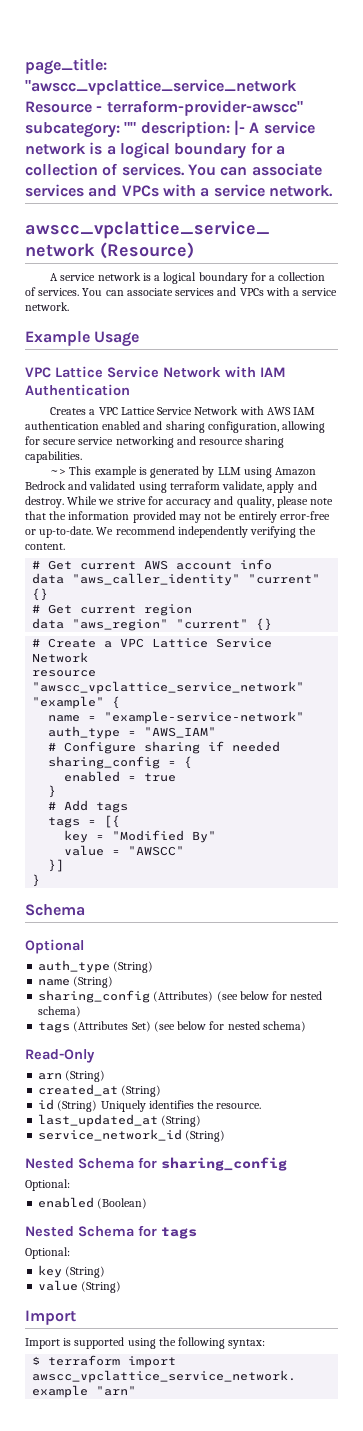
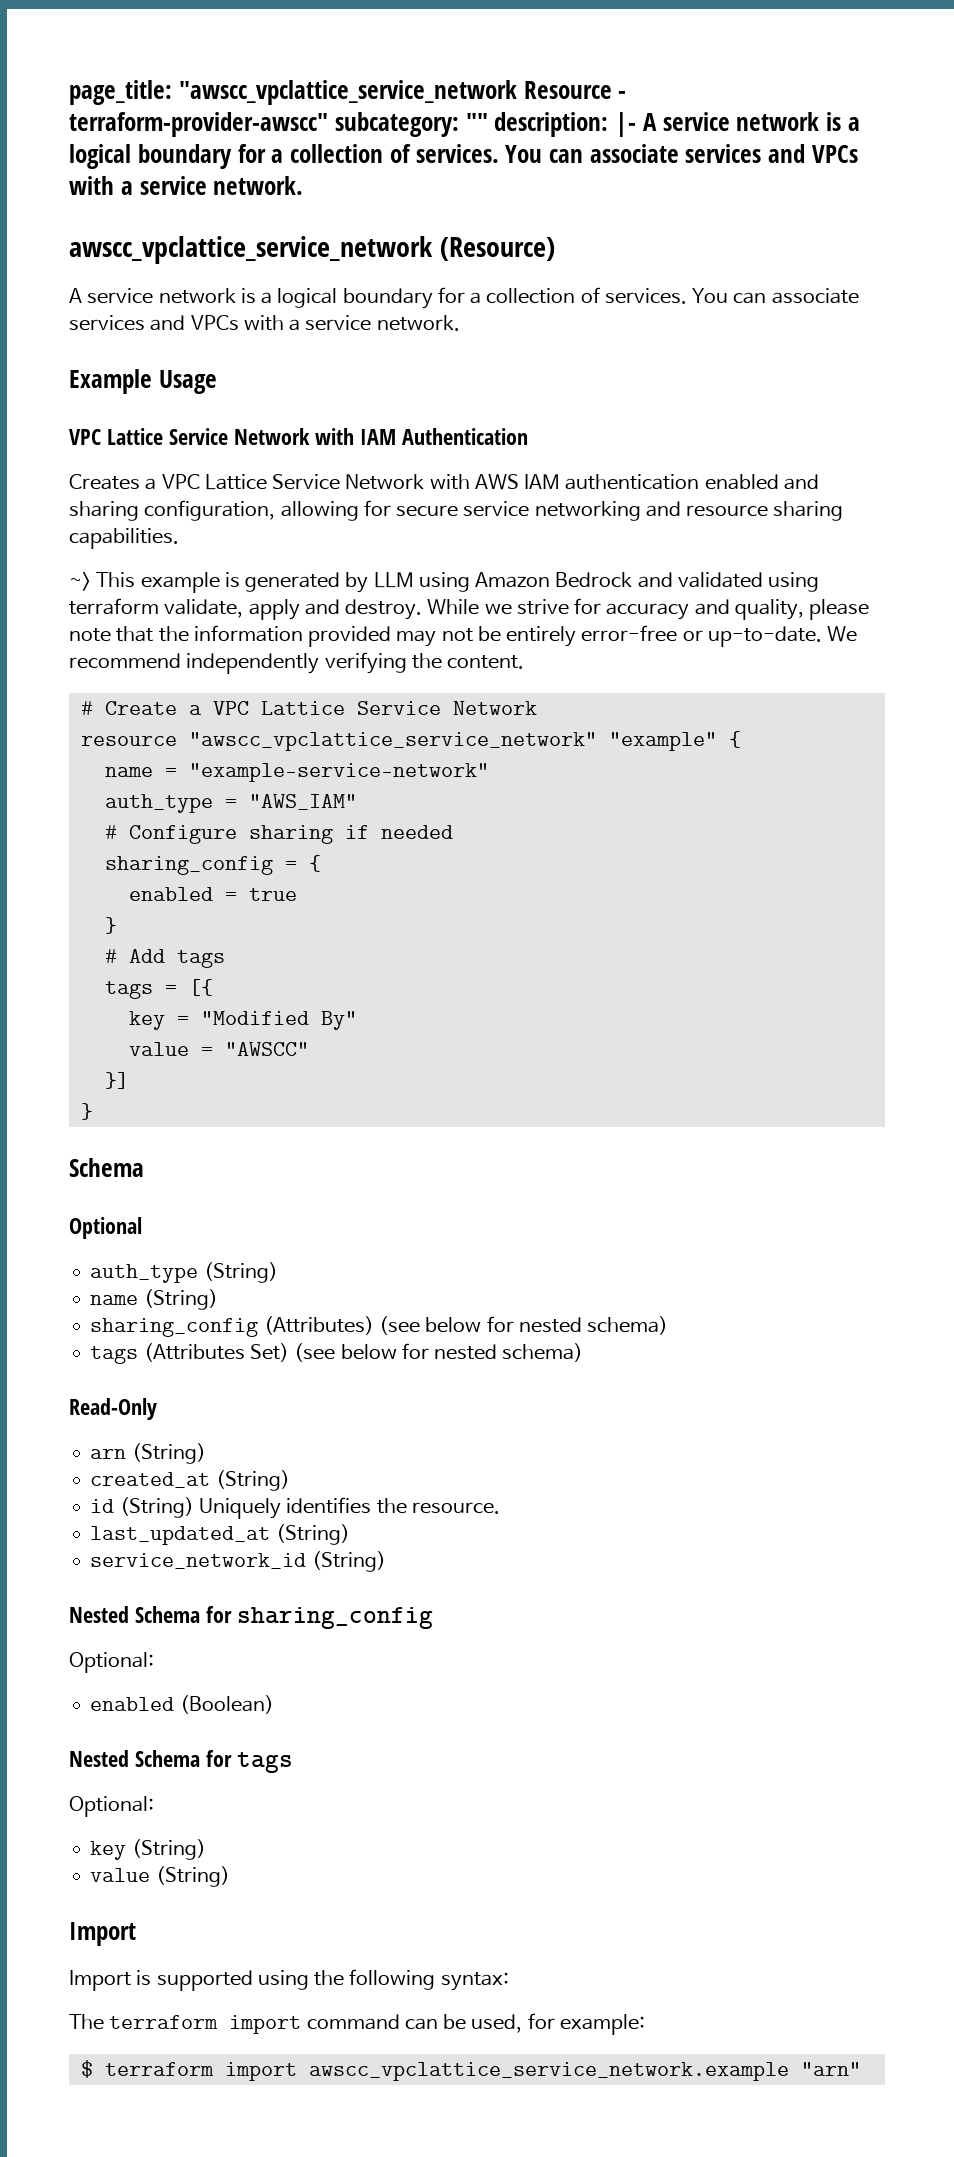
- # Get current AWS account info
- data "aws_caller_identity" "current" {}
- # Get current region
- data "aws_region" "current" {}
+ The terraform import command can be used, for example:

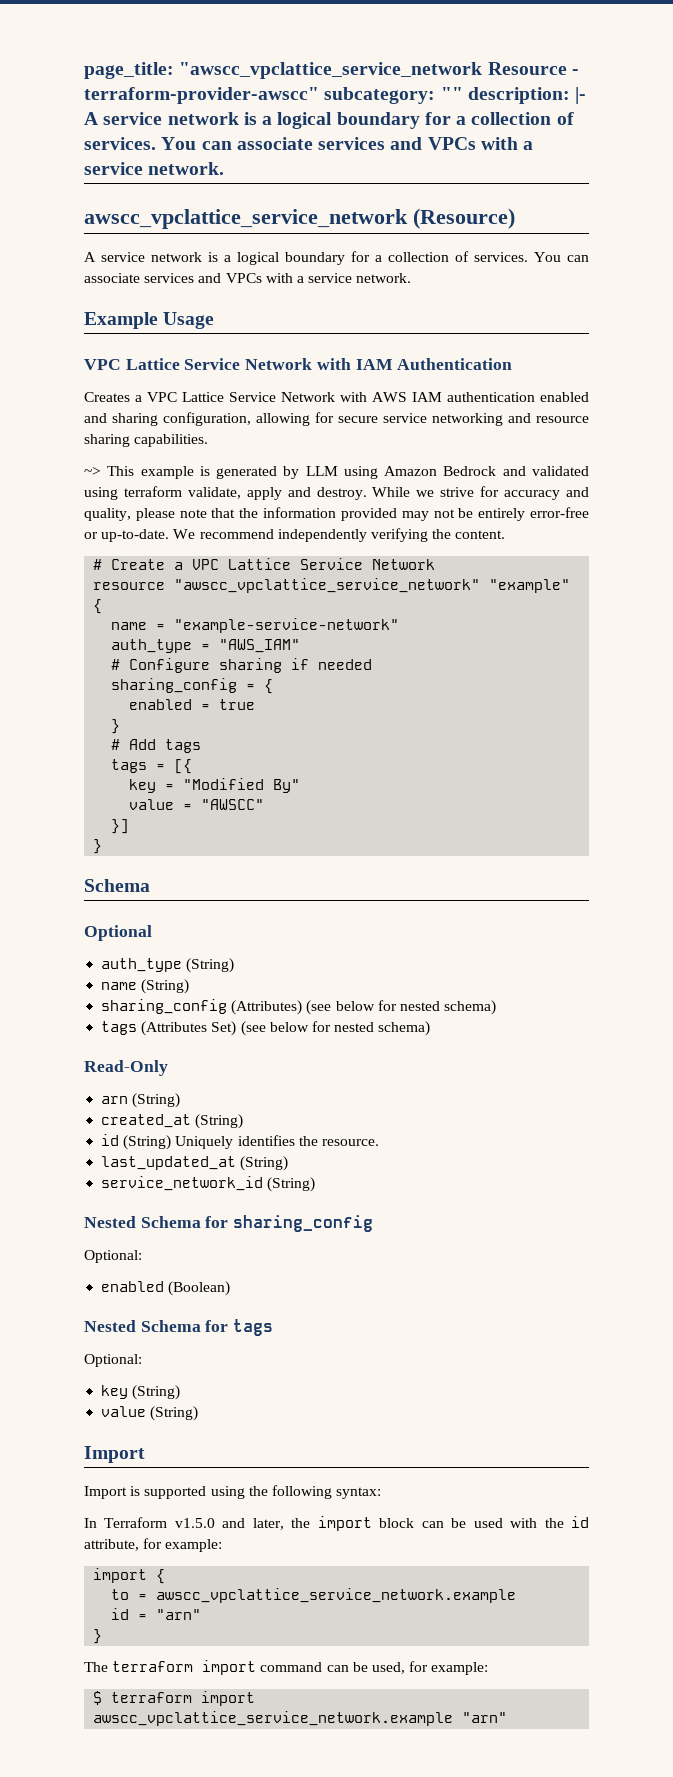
+ In Terraform v1.5.0 and later, the import block can be used with the id attribute, for example:
+ import {
+ to = awscc_vpclattice_service_network.example
+ id = "arn"
+ }

